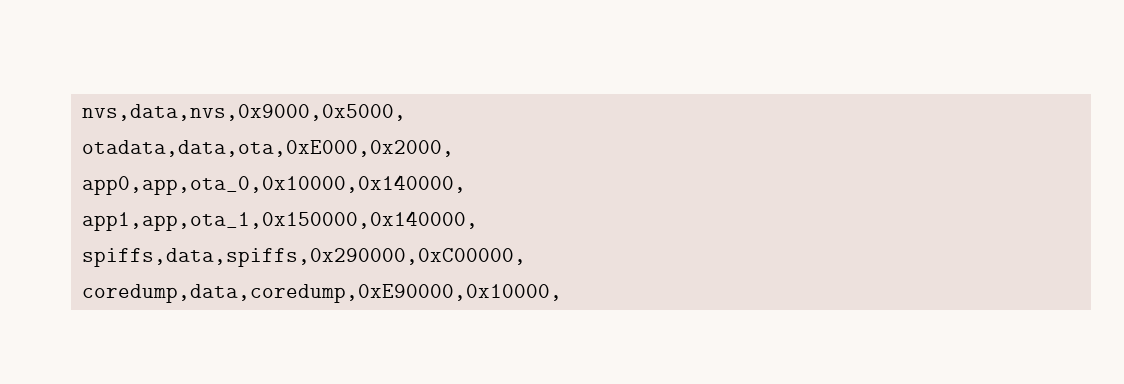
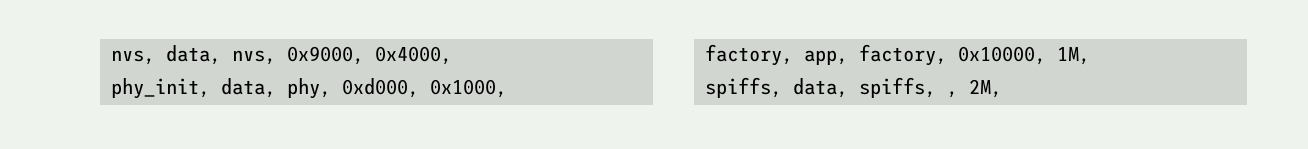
- nvs,data,nvs,0x9000,0x5000,
- otadata,data,ota,0xE000,0x2000,
- app0,app,ota_0,0x10000,0x140000,
- app1,app,ota_1,0x150000,0x140000,
- spiffs,data,spiffs,0x290000,0xC00000,
- coredump,data,coredump,0xE90000,0x10000,
+ nvs, data, nvs, 0x9000, 0x4000,
+ phy_init, data, phy, 0xd000, 0x1000,
+ factory, app, factory, 0x10000, 1M,
+ spiffs, data, spiffs, , 2M,

